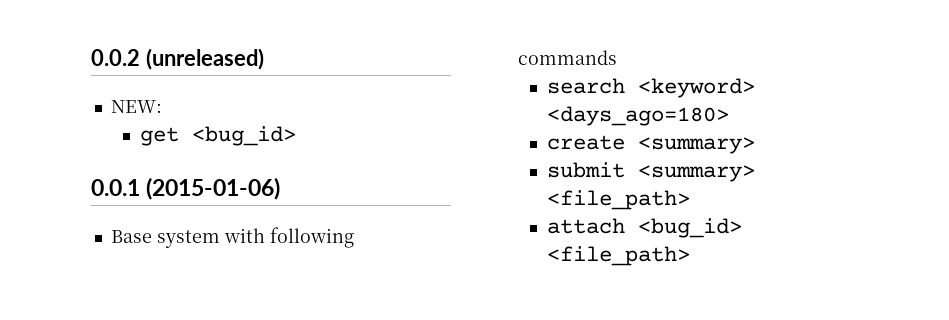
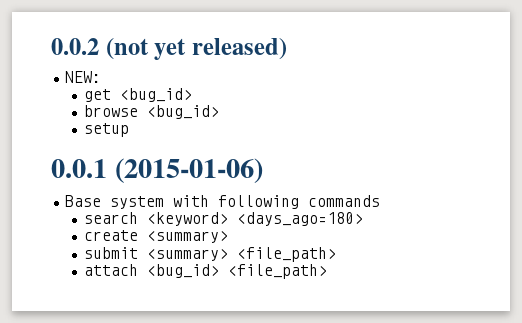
- 0.0.2 (unreleased)
+ 0.0.2 (not yet released)
+ browse <bug_id>
+ setup

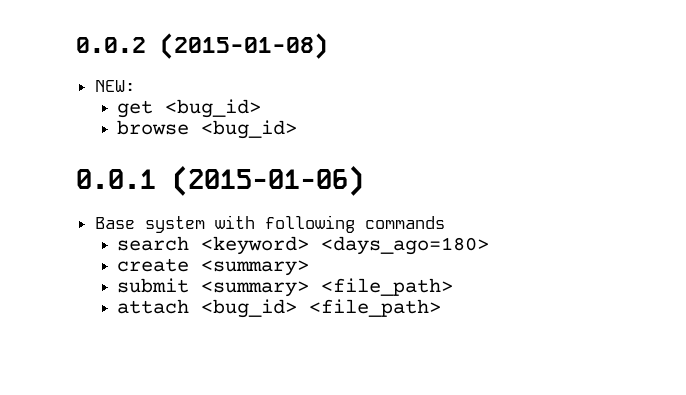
- 0.0.2 (not yet released)
+ 0.0.2 (2015-01-08)
- setup

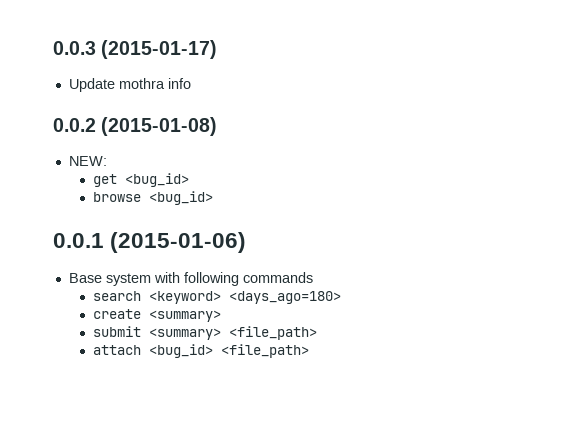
+ 0.0.3 (2015-01-17)
+ Update mothra info

